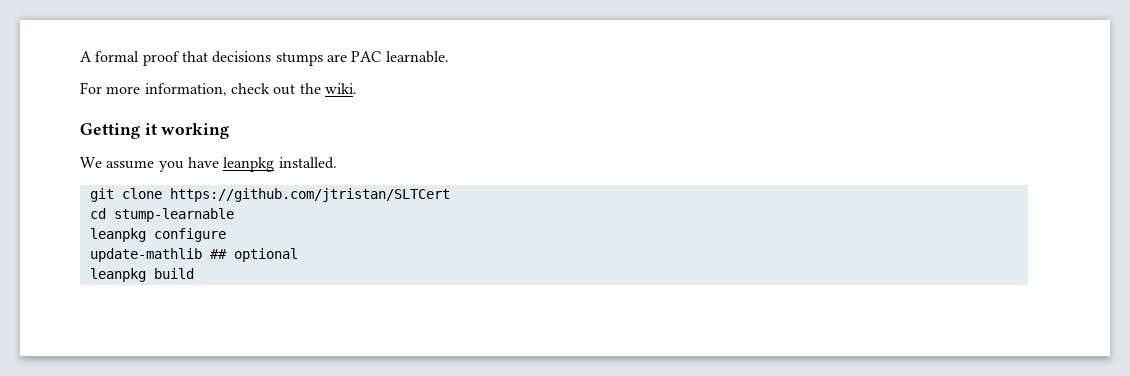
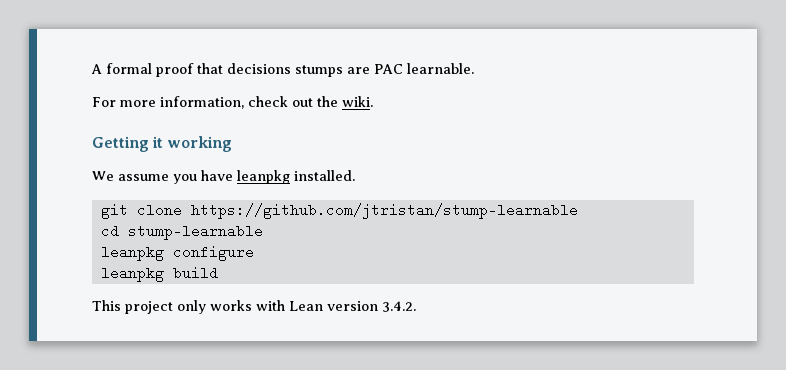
- git clone https://github.com/jtristan/SLTCert
+ git clone https://github.com/jtristan/stump-learnable
- update-mathlib ## optional
+ This project only works with Lean version 3.4.2.

